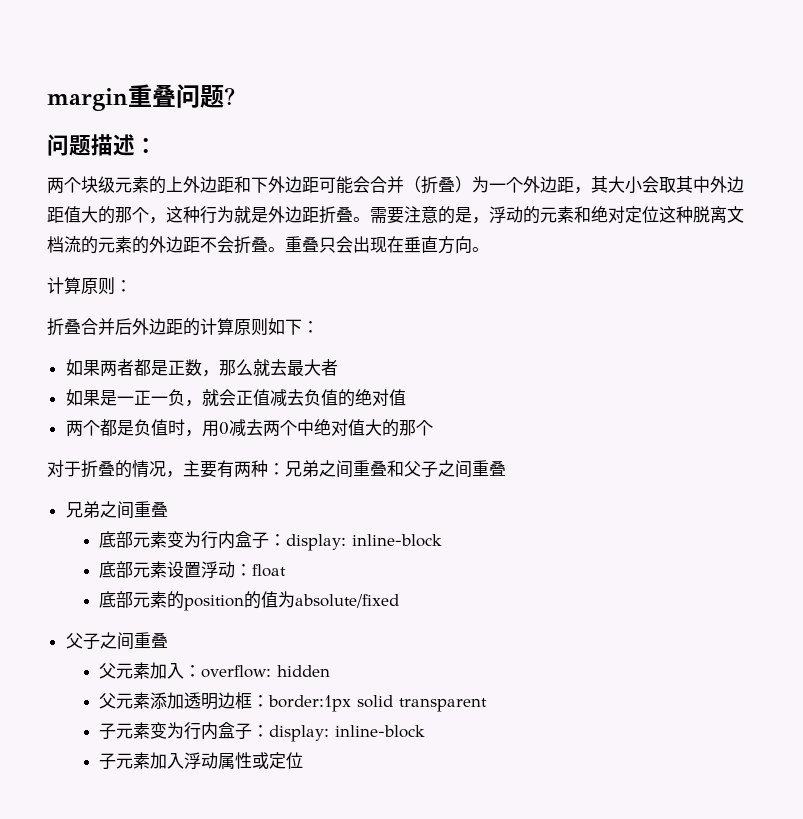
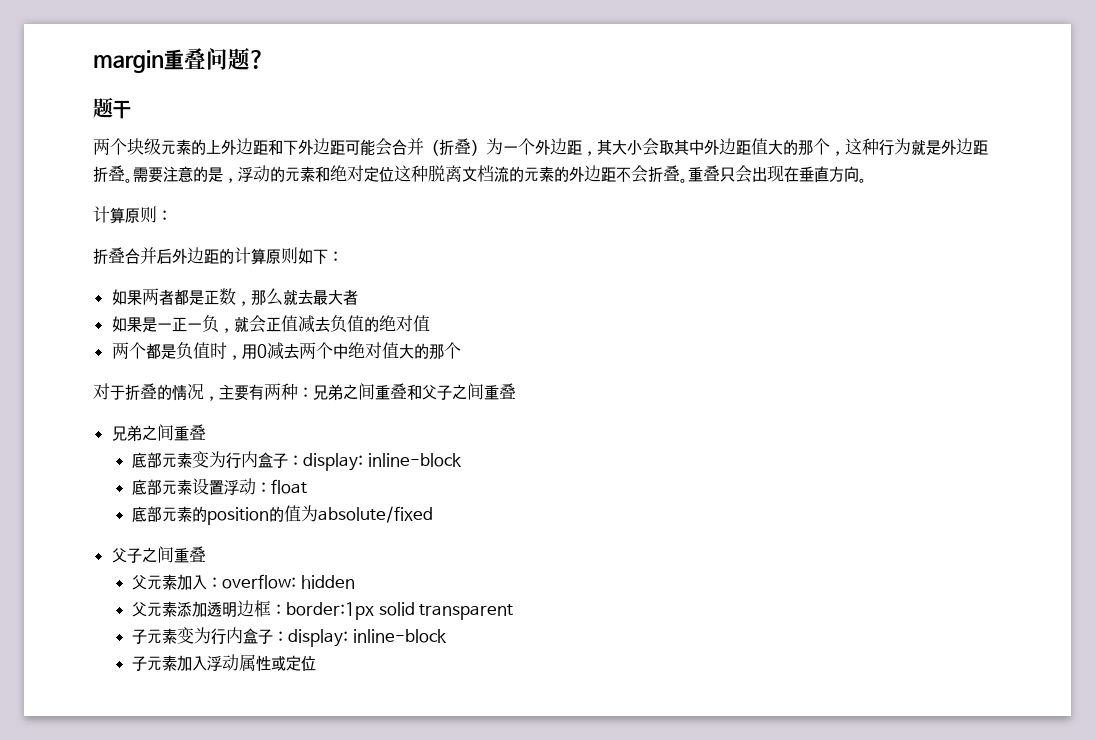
- 问题描述：
+ 题干

